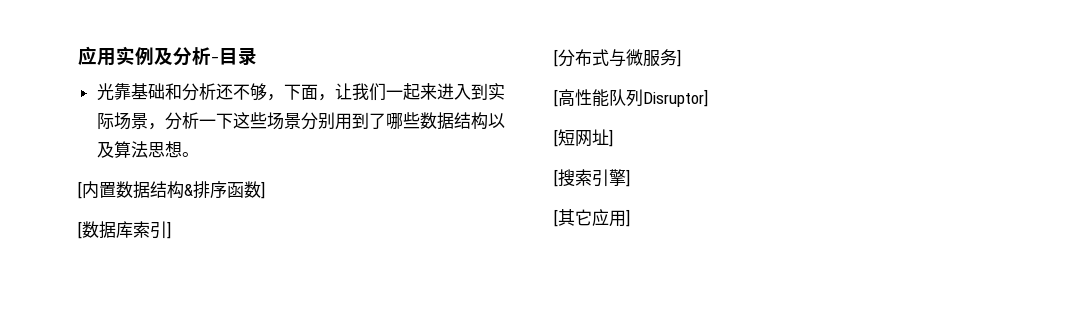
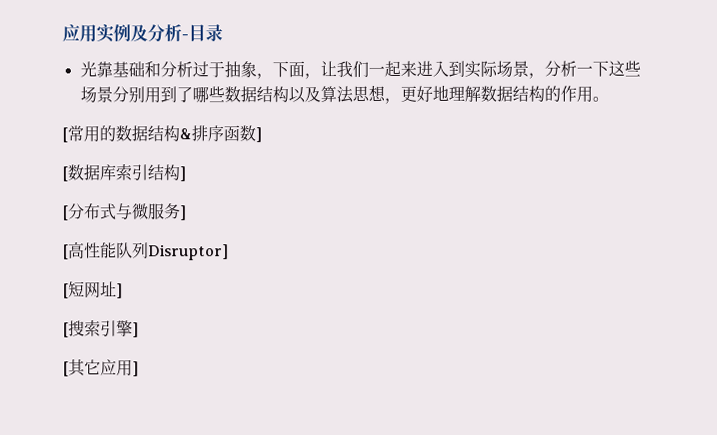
- 光靠基础和分析还不够，下面，让我们一起来进入到实际场景，分析一下这些场景分别用到了哪些数据结构以及算法思想。
+ 光靠基础和分析过于抽象，下面，让我们一起来进入到实际场景，分析一下这些场景分别用到了哪些数据结构以及算法思想，更好地理解数据结构的作用。
- [内置数据结构&排序函数]
+ [常用的数据结构&排序函数]
- [数据库索引]
+ [数据库索引结构]

